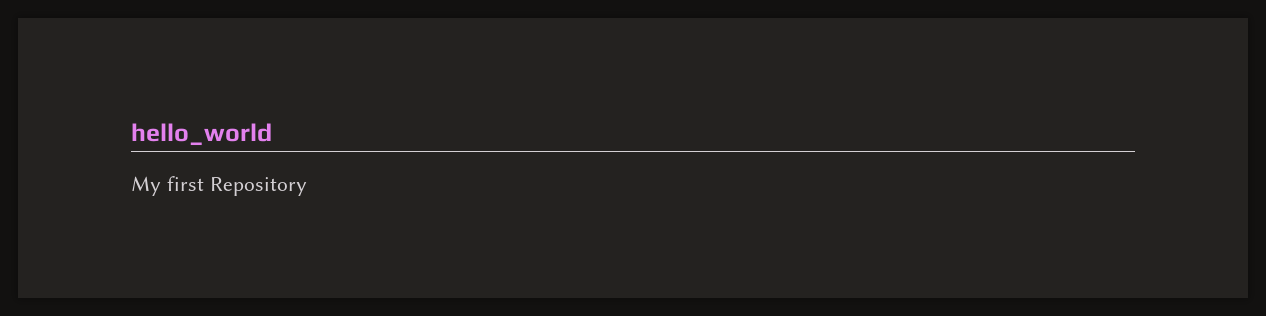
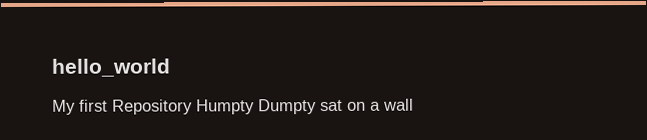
- My first Repository
+ My first Repository Humpty Dumpty sat on a wall

